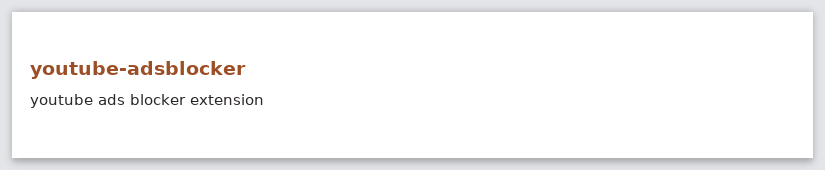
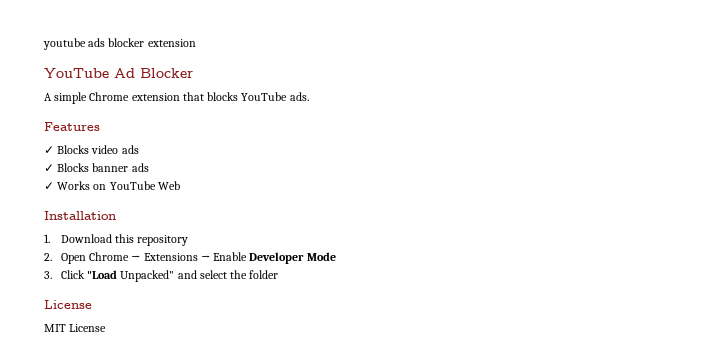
- youtube-adsblocker
+ YouTube Ad Blocker
+ A simple Chrome extension that blocks YouTube ads.
+ Features
+ ✓ Blocks video ads
+ ✓ Blocks banner ads
+ ✓ Works on YouTube Web
+ Installation
+ 1. Download this repository
+ 2. Open Chrome → Extensions → Enable Developer Mode
+ 3. Click "Load Unpacked" and select the folder
+ License
+ MIT License

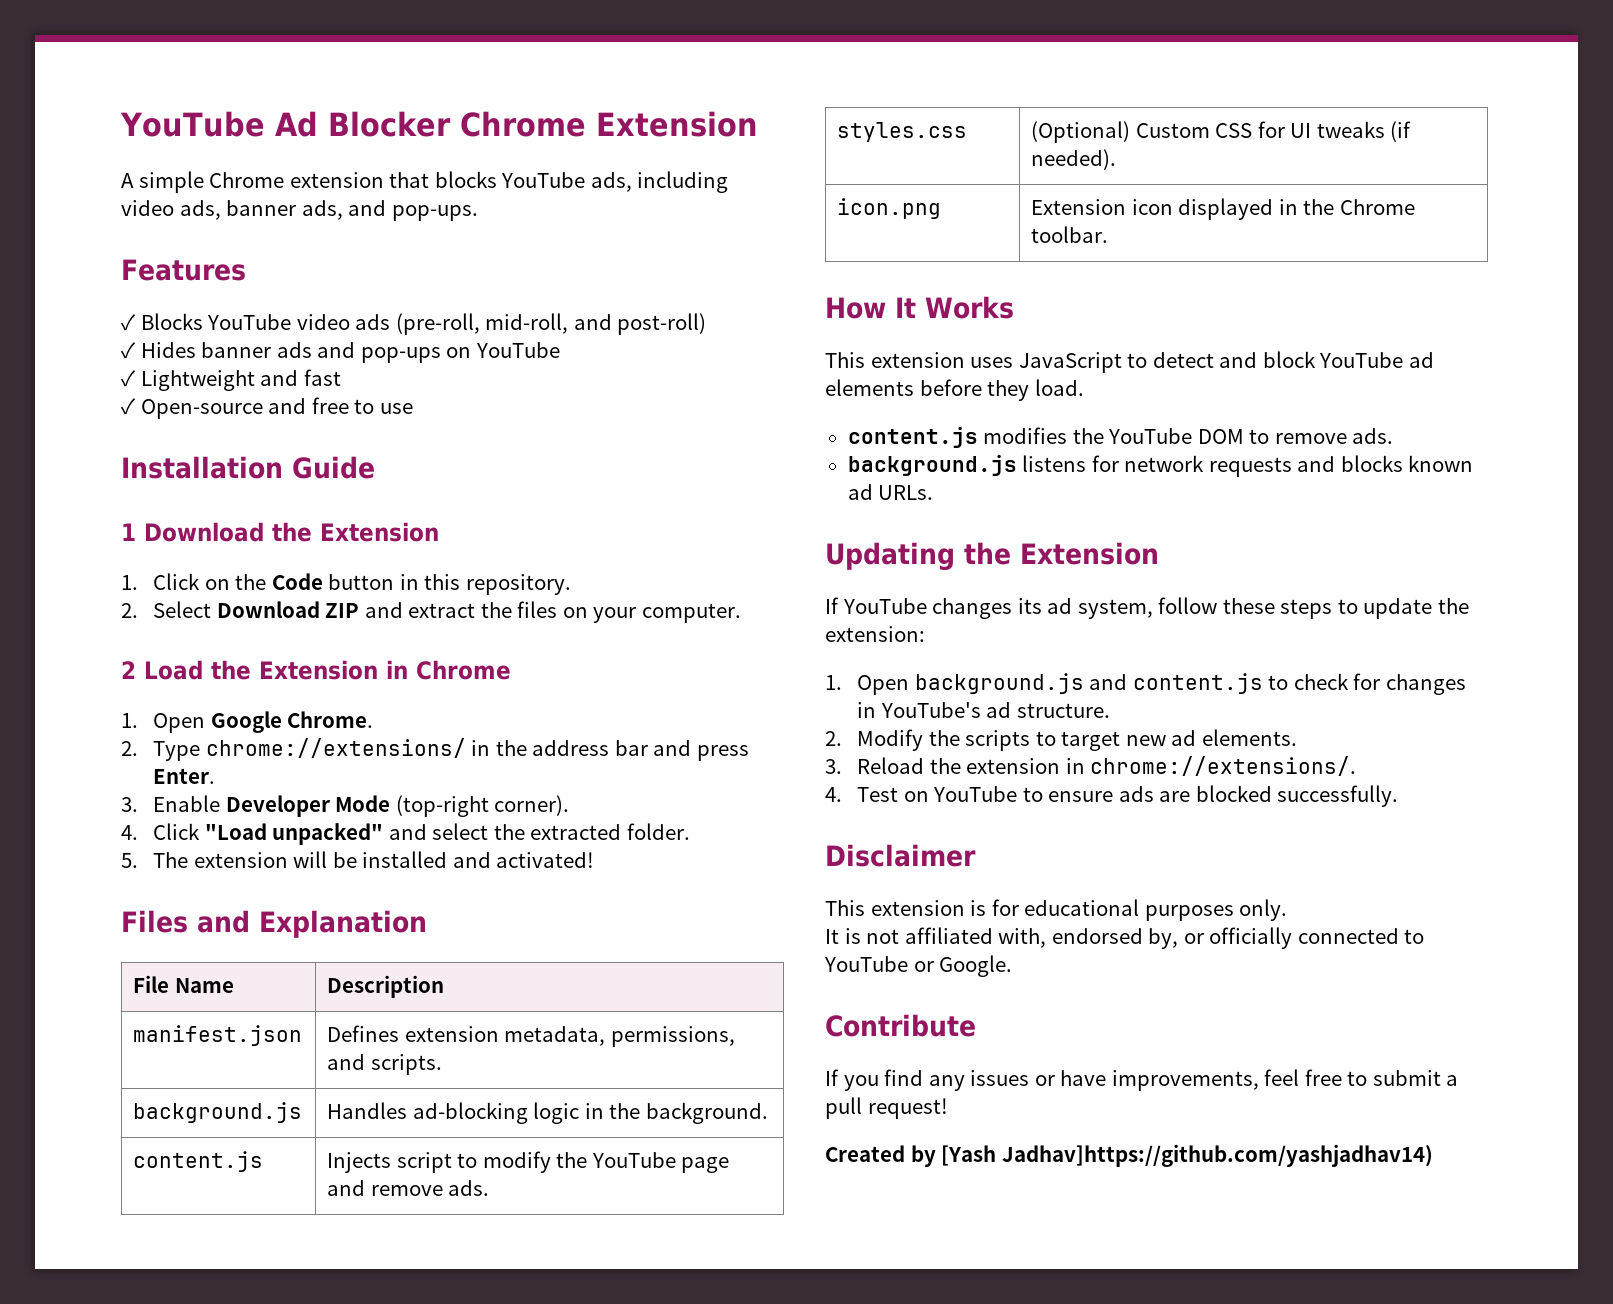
- youtube ads blocker extension
- YouTube Ad Blocker
+ YouTube Ad Blocker Chrome Extension
- A simple Chrome extension that blocks YouTube ads.
+ A simple Chrome extension that blocks YouTube ads, including video ads, banner ads, and pop-ups.
- ✓ Blocks video ads
- ✓ Blocks banner ads
- ✓ Works on YouTube Web
- Installation
- 1. Download this repository
- 2. Open Chrome → Extensions → Enable Developer Mode
- 3. Click "Load Unpacked" and select the folder
- License
- MIT License
+ ✓ Blocks YouTube video ads (pre-roll, mid-roll, and post-roll)
+ ✓ Hides banner ads and pop-ups on YouTube
+ ✓ Lightweight and fast
+ ✓ Open-source and free to use
+ Installation Guide
+ 1 Download the Extension
+ 1. Click on the Code button in this repository.
+ 2. Select Download ZIP and extract the files on your computer.
+ 2 Load the Extension in Chrome
+ 1. Open Google Chrome.
+ 2. Type chrome://extensions/ in the address bar and press Enter.
+ 3. Enable Developer Mode (top-right corner).
+ 4. Click "Load unpacked" and select the extracted folder.
+ 5. The extension will be installed and activated!
+ Files and Explanation
+ File Name | Description
+ manifest.json | Defines extension metadata, permissions, and scripts.
+ background.js | Handles ad-blocking logic in the background.
+ content.js | Injects script to modify the YouTube page and remove ads.
+ styles.css | (Optional) Custom CSS for UI tweaks (if needed).
+ icon.png | Extension icon displayed in the Chrome toolbar.
+ How It Works
+ This extension uses JavaScript to detect and block YouTube ad elements before they load.
+ content.js modifies the YouTube DOM to remove ads.
+ background.js listens for network requests and blocks known ad URLs.
+ Updating the Extension
+ If YouTube changes its ad system, follow these steps to update the extension:
+ 1. Open background.js and content.js to check for changes in YouTube's ad structure.
+ 2. Modify the scripts to target new ad elements.
+ 3. Reload the extension in chrome://extensions/.
+ 4. Test on YouTube to ensure ads are blocked successfully.
+ Disclaimer
+ This extension is for educational purposes only.
+ It is not affiliated with, endorsed by, or officially connected to YouTube or Google.
+ Contribute
+ If you find any issues or have improvements, feel free to submit a pull request!
+ Created by [Yash Jadhav]https://github.com/yashjadhav14)

